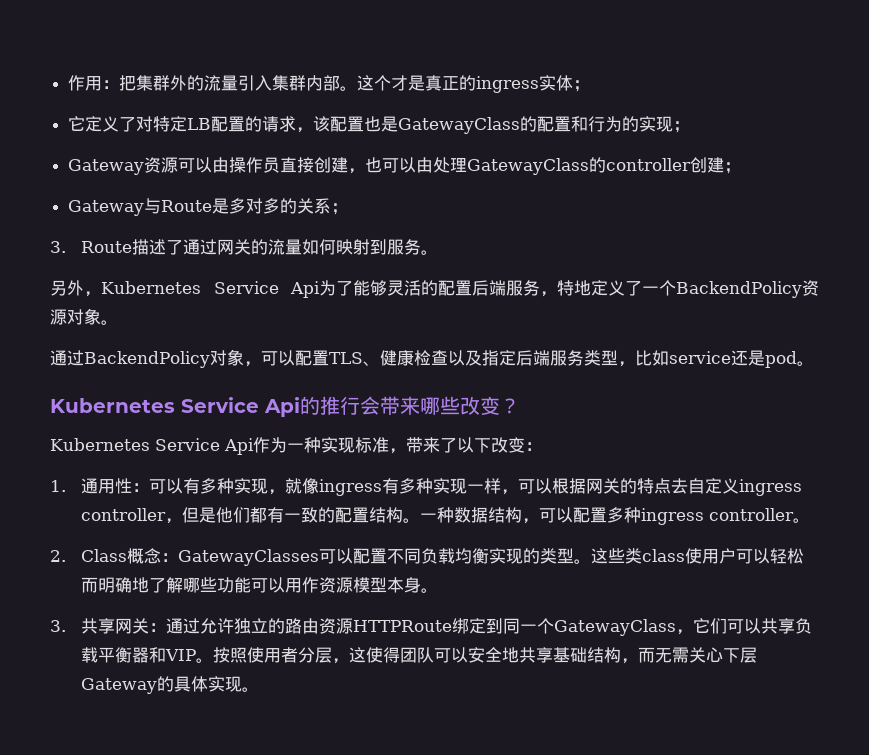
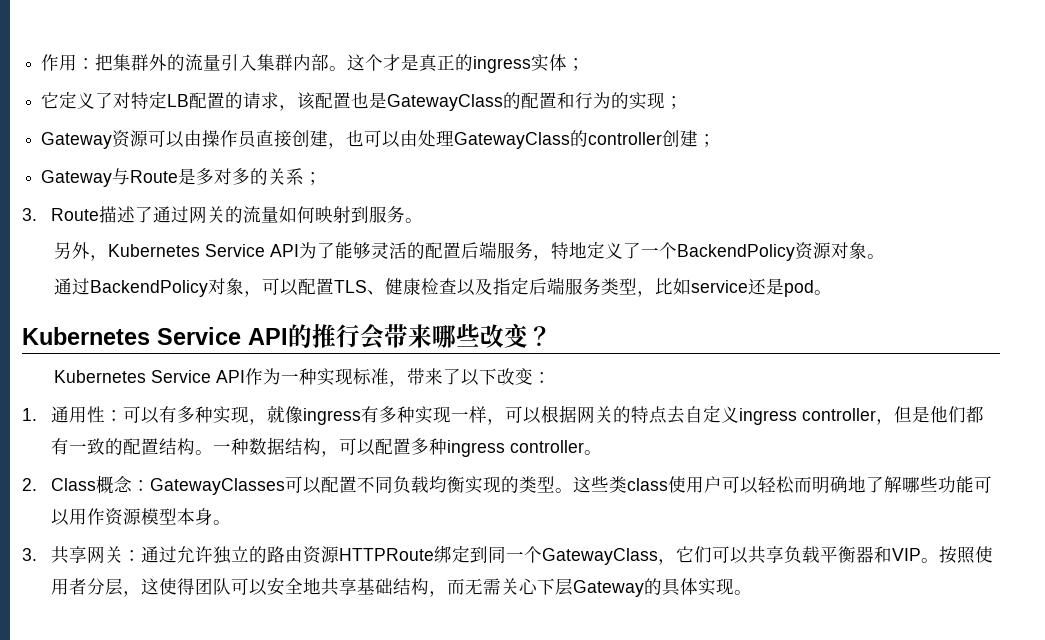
- 另外，Kubernetes Service Api为了能够灵活的配置后端服务，特地定义了一个BackendPolicy资源对象。
+ 另外，Kubernetes Service API为了能够灵活的配置后端服务，特地定义了一个BackendPolicy资源对象。
- Kubernetes Service Api的推行会带来哪些改变？
+ Kubernetes Service API的推行会带来哪些改变？
- Kubernetes Service Api作为一种实现标准，带来了以下改变：
+ Kubernetes Service API作为一种实现标准，带来了以下改变：

